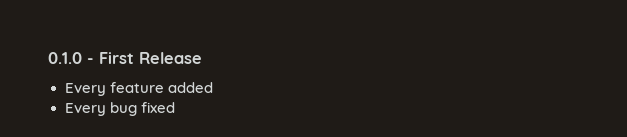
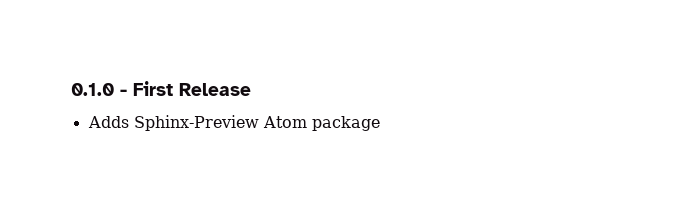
- Every feature added
- Every bug fixed
+ Adds Sphinx-Preview Atom package

